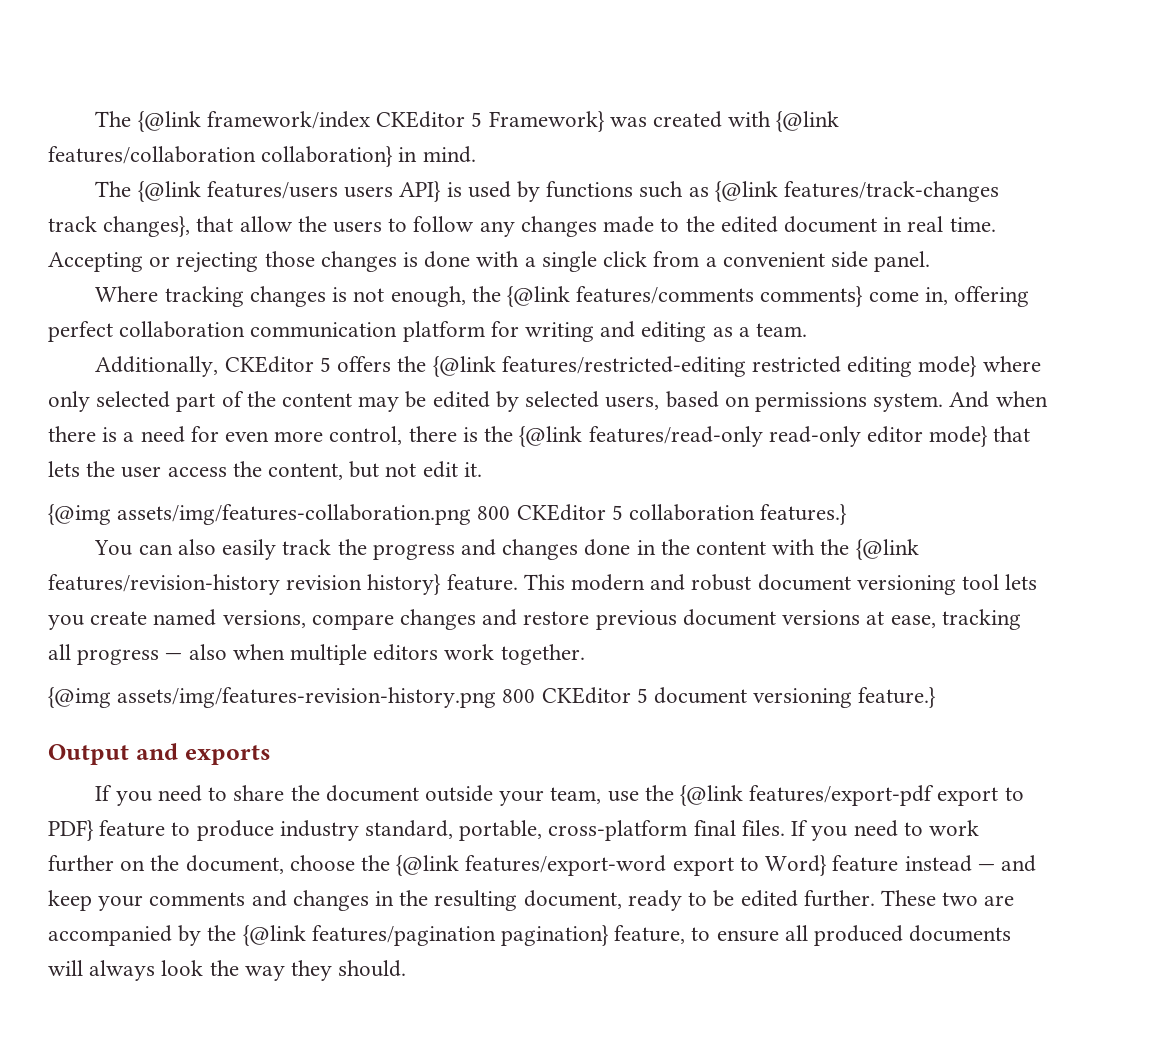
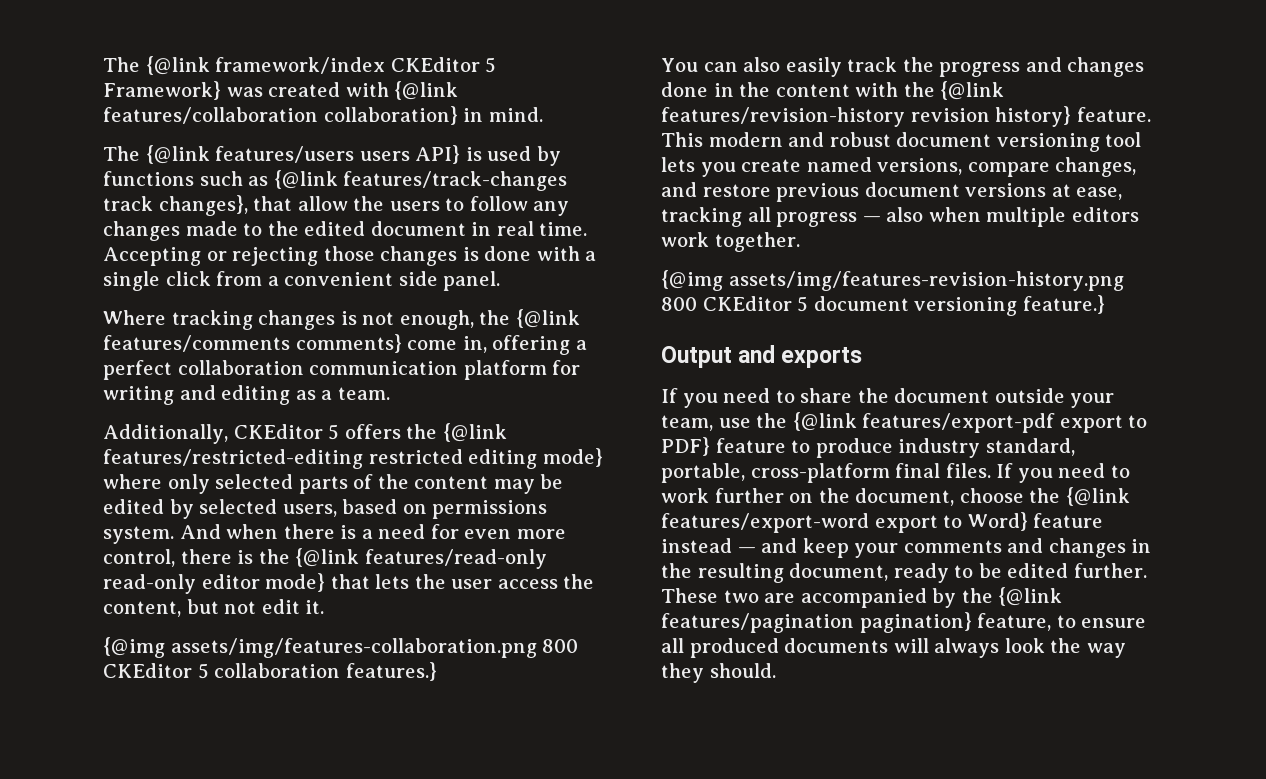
- Where tracking changes is not enough, the {@link features/comments comments} come in, offering perfect collaboration communication platform for writing and editing as a team.
+ Where tracking changes is not enough, the {@link features/comments comments} come in, offering a perfect collaboration communication platform for writing and editing as a team.
- Additionally, CKEditor 5 offers the {@link features/restricted-editing restricted editing mode} where only selected part of the content may be edited by selected users, based on permissions system.
+ Additionally, CKEditor 5 offers the {@link features/restricted-editing restricted editing mode} where only selected parts of the content may be edited by selected users, based on permissions system.
- This modern and robust document versioning tool lets you create named versions, compare changes and restore previous document versions at ease, tracking all progress — also when multiple editors work together.
+ This modern and robust document versioning tool lets you create named versions, compare changes, and restore previous document versions at ease, tracking all progress — also when multiple editors work together.

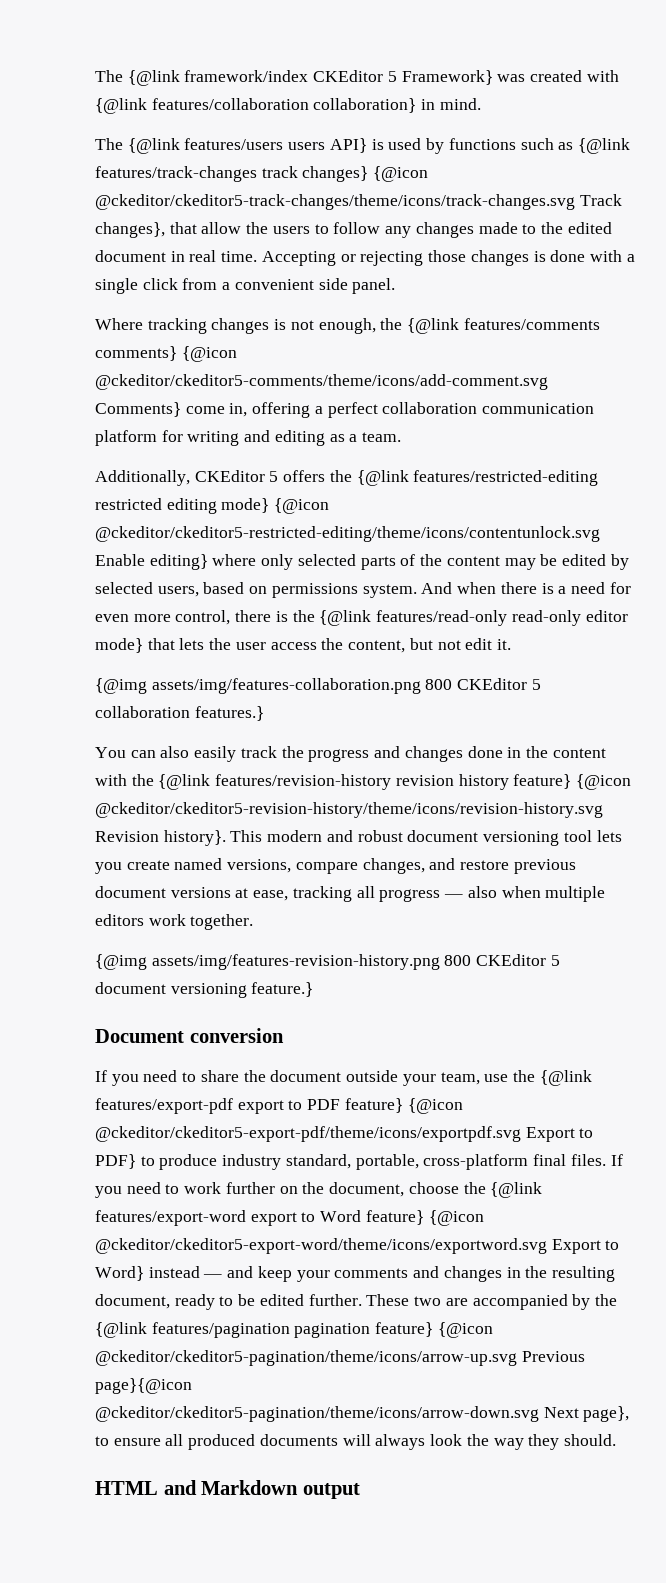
- The {@link features/users users API} is used by functions such as {@link features/track-changes track changes}, that allow the users to follow any changes made to the edited document in real time.
+ The {@link features/users users API} is used by functions such as {@link features/track-changes track changes} {@icon @ckeditor/ckeditor5-track-changes/theme/icons/track-changes.svg Track changes}, that allow the users to follow any changes made to the edited document in real time.
- Where tracking changes is not enough, the {@link features/comments comments} come in, offering a perfect collaboration communication platform for writing and editing as a team.
+ Where tracking changes is not enough, the {@link features/comments comments} {@icon @ckeditor/ckeditor5-comments/theme/icons/add-comment.svg Comments} come in, offering a perfect collaboration communication platform for writing and editing as a team.
- Additionally, CKEditor 5 offers the {@link features/restricted-editing restricted editing mode} where only selected parts of the content may be edited by selected users, based on permissions system.
+ Additionally, CKEditor 5 offers the {@link features/restricted-editing restricted editing mode} {@icon @ckeditor/ckeditor5-restricted-editing/theme/icons/contentunlock.svg Enable editing} where only selected parts of the content may be edited by selected users, based on permissions system.
- You can also easily track the progress and changes done in the content with the {@link features/revision-history revision history} feature.
+ You can also easily track the progress and changes done in the content with the {@link features/revision-history revision history feature} {@icon @ckeditor/ckeditor5-revision-history/theme/icons/revision-history.svg Revision history}.
- Output and exports
+ Document conversion
- If you need to share the document outside your team, use the {@link features/export-pdf export to PDF} feature to produce industry standard, portable, cross-platform final files.
+ If you need to share the document outside your team, use the {@link features/export-pdf export to PDF feature} {@icon @ckeditor/ckeditor5-export-pdf/theme/icons/exportpdf.svg Export to PDF} to produce industry standard, portable, cross-platform final files.
- If you need to work further on the document, choose the {@link features/export-word export to Word} feature instead — and keep your comments and changes in the resulting document, ready to be edited further.
+ If you need to work further on the document, choose the {@link features/export-word export to Word feature} {@icon @ckeditor/ckeditor5-export-word/theme/icons/exportword.svg Export to Word} instead — and keep your comments and changes in the resulting document, ready to be edited further.
- These two are accompanied by the {@link features/pagination pagination} feature, to ensure all produced documents will always look the way they should.
+ These two are accompanied by the {@link features/pagination pagination feature} {@icon @ckeditor/ckeditor5-pagination/theme/icons/arrow-up.svg Previous page}{@icon @ckeditor/ckeditor5-pagination/theme/icons/arrow-down.svg Next page}, to ensure all produced documents will always look the way they should.
+ HTML and Markdown output

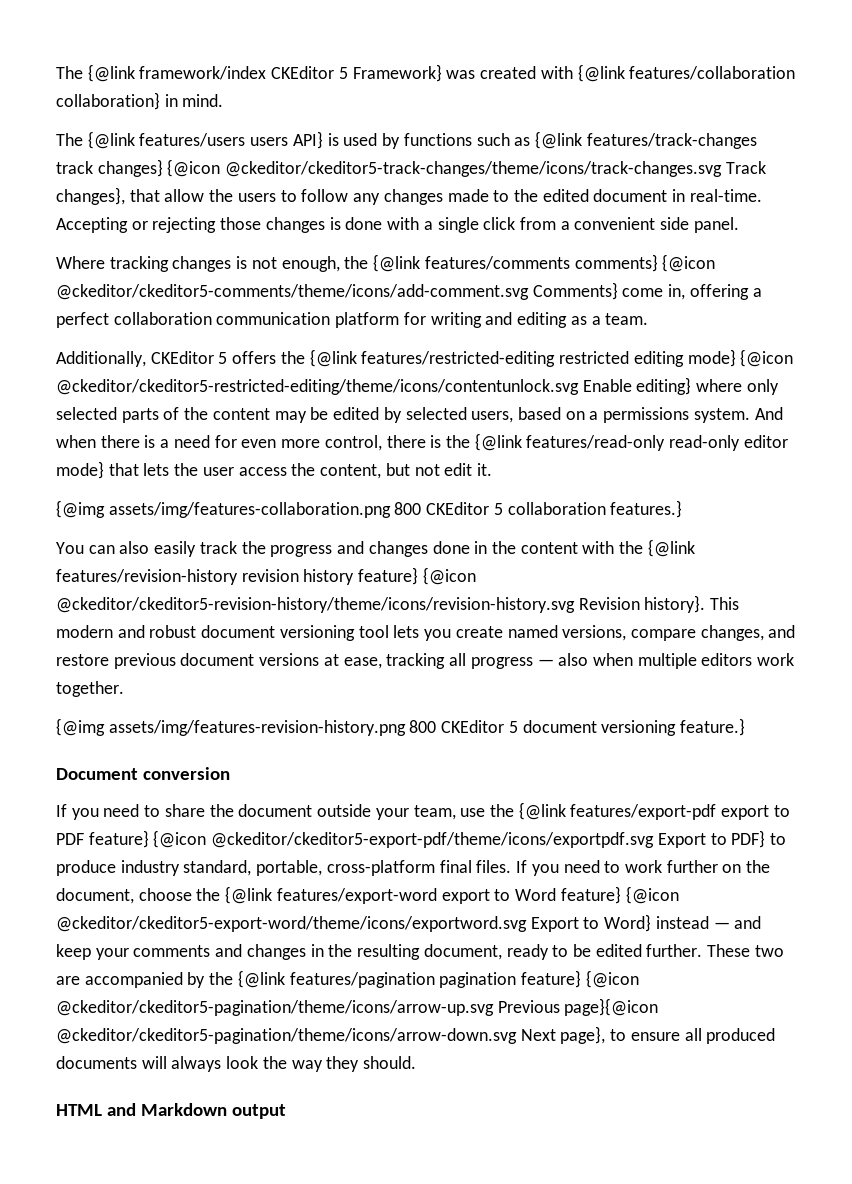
- The {@link features/users users API} is used by functions such as {@link features/track-changes track changes} {@icon @ckeditor/ckeditor5-track-changes/theme/icons/track-changes.svg Track changes}, that allow the users to follow any changes made to the edited document in real time.
+ The {@link features/users users API} is used by functions such as {@link features/track-changes track changes} {@icon @ckeditor/ckeditor5-track-changes/theme/icons/track-changes.svg Track changes}, that allow the users to follow any changes made to the edited document in real-time.
- Additionally, CKEditor 5 offers the {@link features/restricted-editing restricted editing mode} {@icon @ckeditor/ckeditor5-restricted-editing/theme/icons/contentunlock.svg Enable editing} where only selected parts of the content may be edited by selected users, based on permissions system.
+ Additionally, CKEditor 5 offers the {@link features/restricted-editing restricted editing mode} {@icon @ckeditor/ckeditor5-restricted-editing/theme/icons/contentunlock.svg Enable editing} where only selected parts of the content may be edited by selected users, based on a permissions system.

